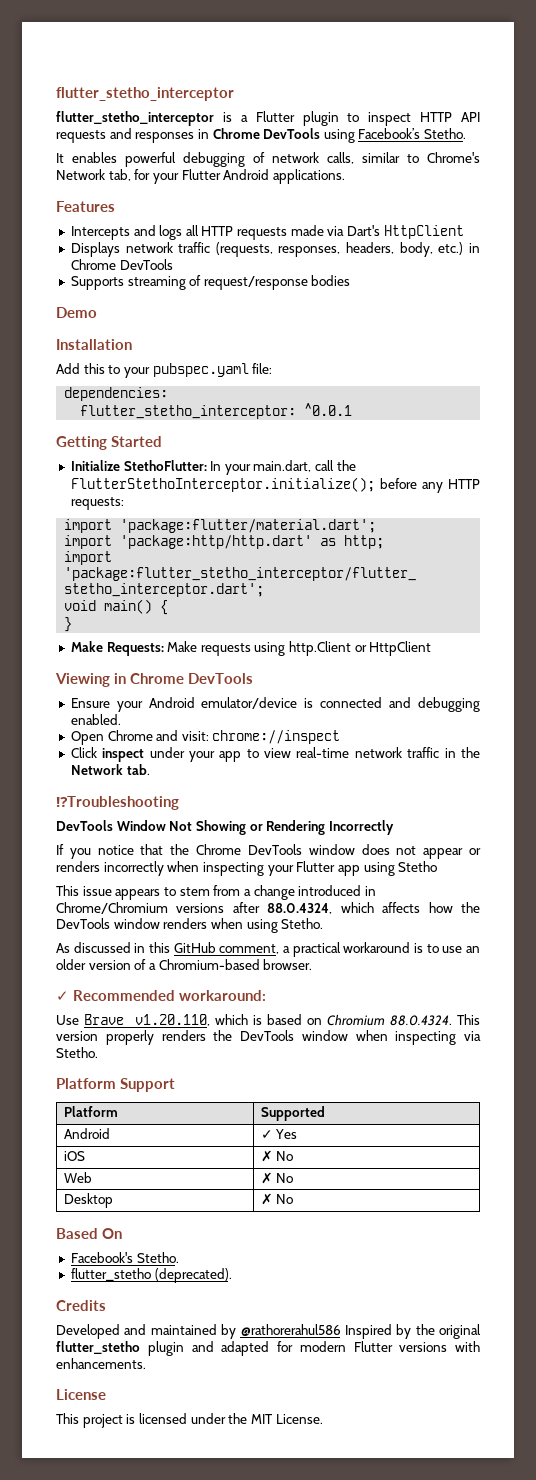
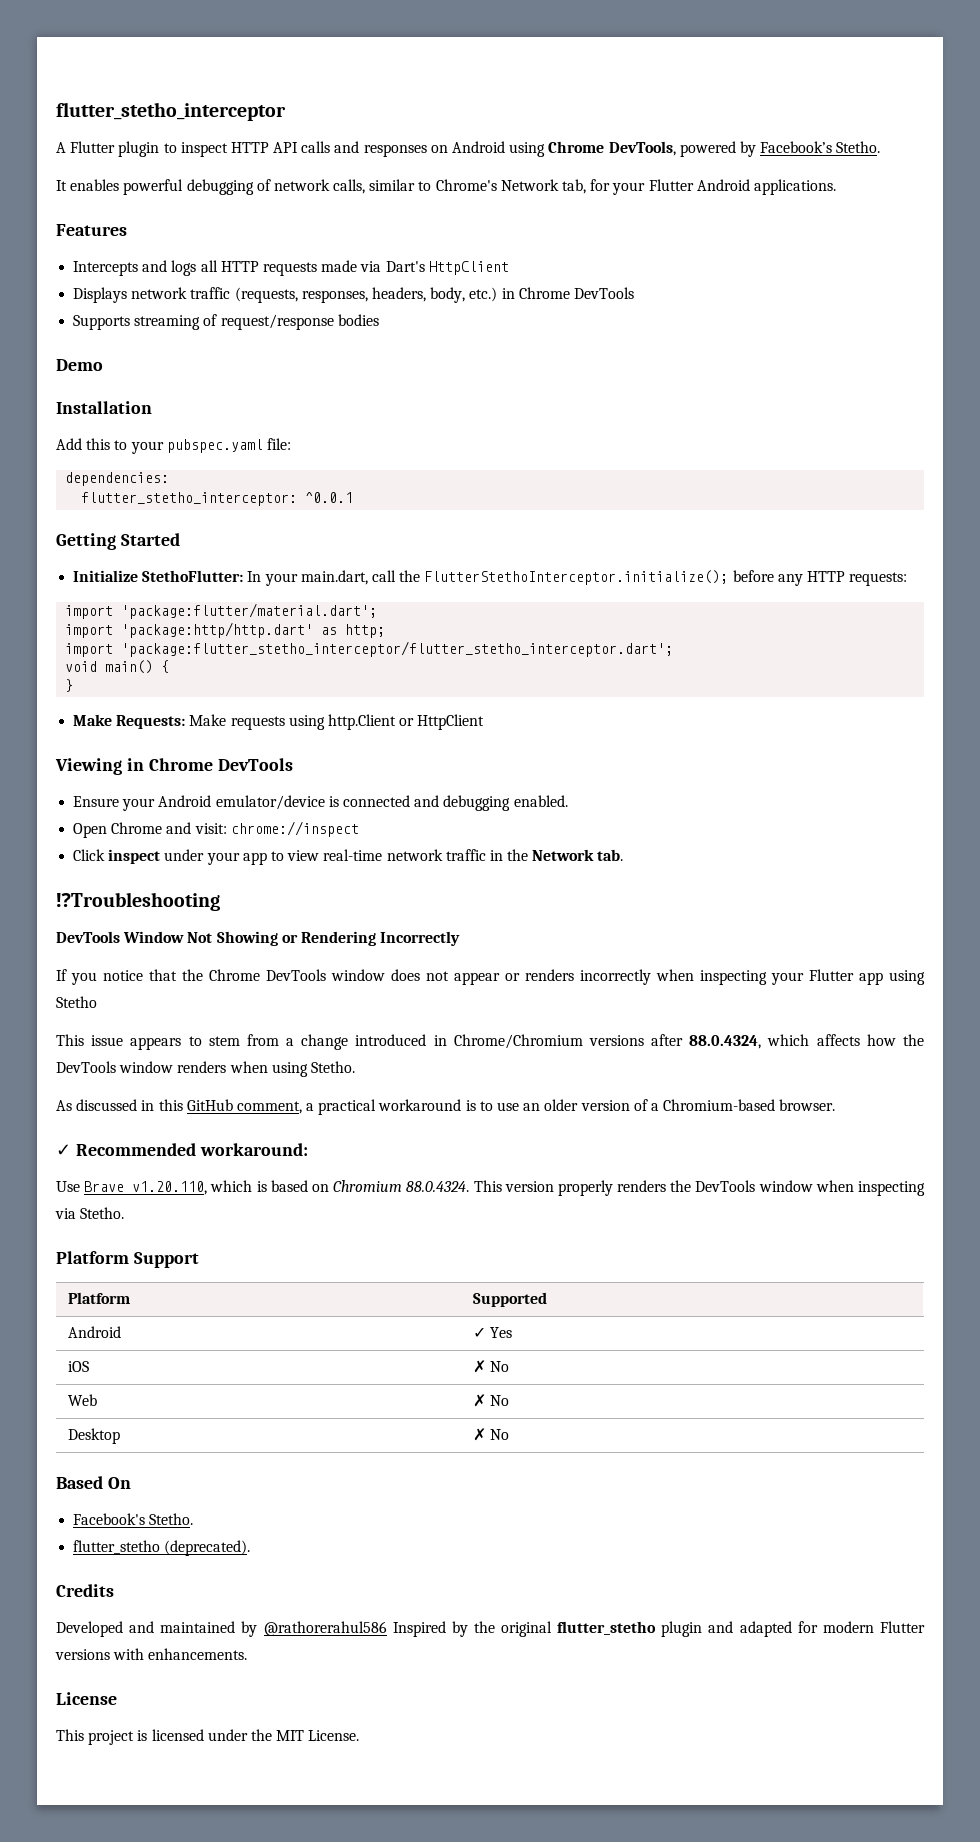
- flutter_stetho_interceptor is a Flutter plugin to inspect HTTP API requests and responses in Chrome DevTools using Facebook’s Stetho.
+ A Flutter plugin to inspect HTTP API calls and responses on Android using Chrome DevTools, powered by Facebook’s Stetho.

